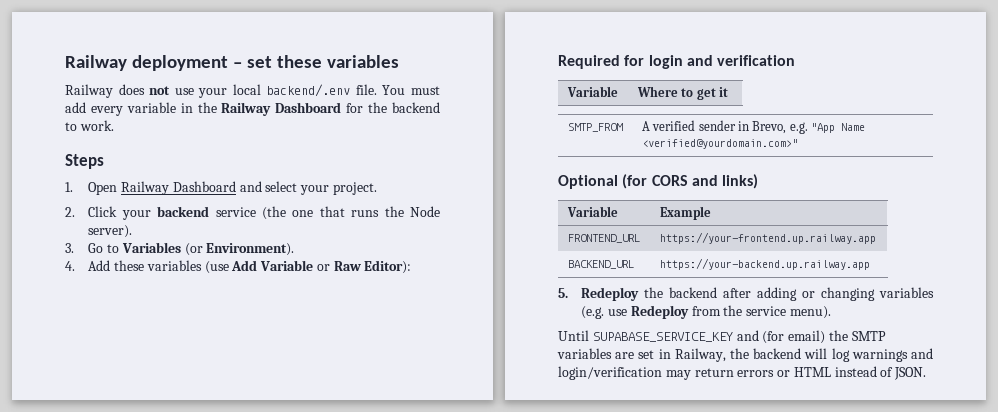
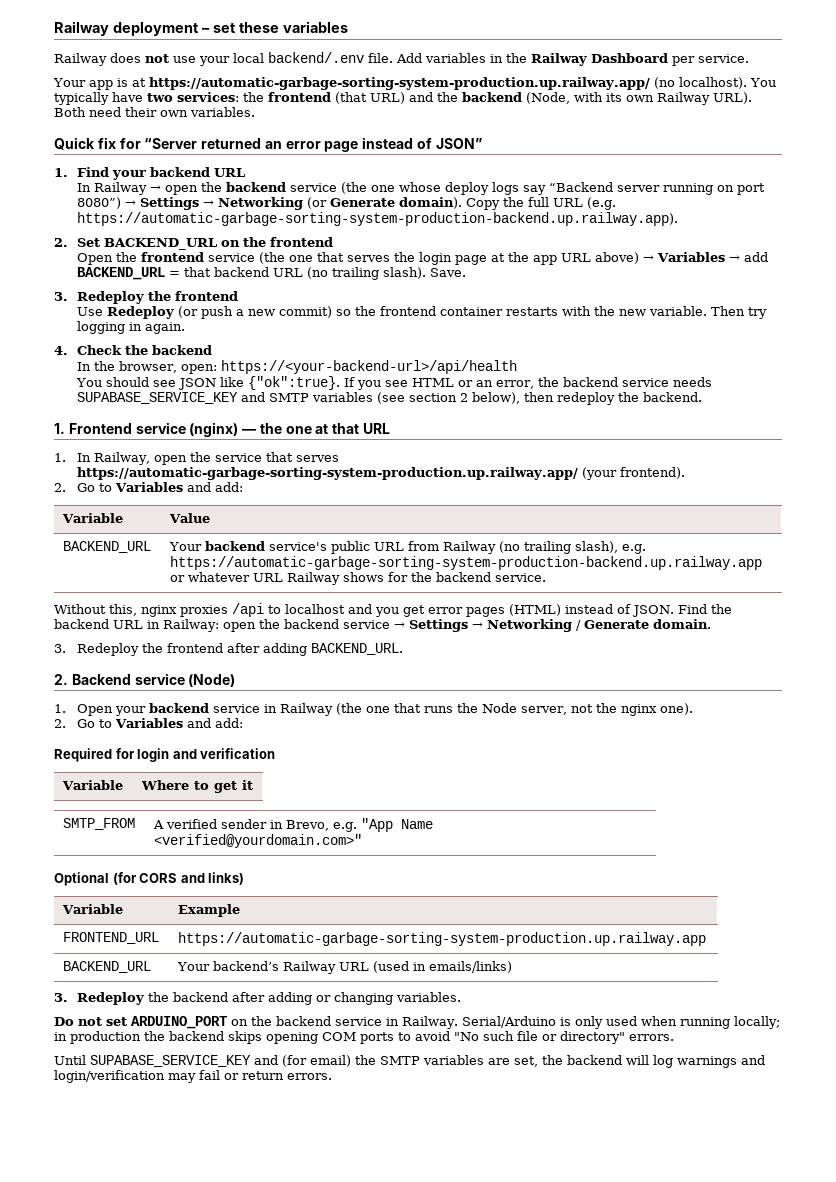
- You must add every variable in the Railway Dashboard for the backend to work.
- Steps
- 1. Open Railway Dashboard and select your project.
- 2. Click your backend service (the one that runs the Node server).
- 3. Go to Variables (or Environment).
- 4. Add these variables (use Add Variable or Raw Editor):
+ Add variables in the Railway Dashboard per service.
+ Your app is at https://automatic-garbage-sorting-system-production.up.railway.app/ (no localhost). You typically have two services: the frontend (that URL) and the backend (Node, with its own Railway URL). Both need their own variables.
+ Quick fix for “Server returned an error page instead of JSON”
+ 1. Find your backend URL
+ In Railway → open the backend service (the one whose deploy logs say “Backend server running on port 8080”) → Settings → Networking (or Generate domain). Copy the full URL (e.g. https://automatic-garbage-sorting-system-production-backend.up.railway.app).
+ 2. Set BACKEND_URL on the frontend
+ Open the frontend service (the one that serves the login page at the app URL above) → Variables → add BACKEND_URL = that backend URL (no trailing slash). Save.
+ 3. Redeploy the frontend
+ Use Redeploy (or push a new commit) so the frontend container restarts with the new variable. Then try logging in again.
+ 4. Check the backend
+ In the browser, open: https://<your-backend-url>/api/health
+ You should see JSON like {"ok":true}. If you see HTML or an error, the backend service needs SUPABASE_SERVICE_KEY and SMTP variables (see section 2 below), then redeploy the backend.
+ 1. Frontend service (nginx) — the one at that URL
+ 1. In Railway, open the service that serves https://automatic-garbage-sorting-system-production.up.railway.app/ (your frontend).
+ 2. Go to Variables and add:
+ Variable | Value
+ BACKEND_URL | Your backend service's public URL from Railway (no trailing slash), e.g. https://automatic-garbage-sorting-system-production-backend.up.railway.app or whatever URL Railway shows for the backend service.
+ Without this, nginx proxies /api to localhost and you get error pages (HTML) instead of JSON. Find the backend URL in Railway: open the backend service → Settings → Networking / Generate domain.
+ 3. Redeploy the frontend after adding BACKEND_URL.
+ 2. Backend service (Node)
+ 1. Open your backend service in Railway (the one that runs the Node server, not the nginx one).
+ 2. Go to Variables and add:
- FRONTEND_URL | https://your-frontend.up.railway.app
- BACKEND_URL | https://your-backend.up.railway.app
- 5. Redeploy the backend after adding or changing variables (e.g. use Redeploy from the service menu).
+ FRONTEND_URL | https://automatic-garbage-sorting-system-production.up.railway.app
+ BACKEND_URL | Your backend’s Railway URL (used in emails/links)
+ 3. Redeploy the backend after adding or changing variables.
+ Do not set ARDUINO_PORT on the backend service in Railway. Serial/Arduino is only used when running locally; in production the backend skips opening COM ports to avoid "No such file or directory" errors.
- Until SUPABASE_SERVICE_KEY and (for email) the SMTP variables are set in Railway, the backend will log warnings and login/verification may return errors or HTML instead of JSON.
+ Until SUPABASE_SERVICE_KEY and (for email) the SMTP variables are set, the backend will log warnings and login/verification may fail or return errors.

